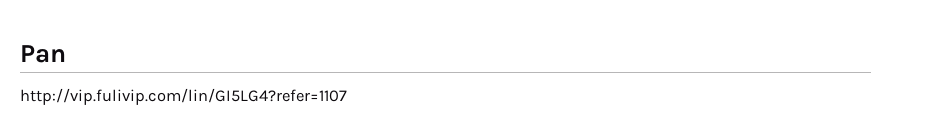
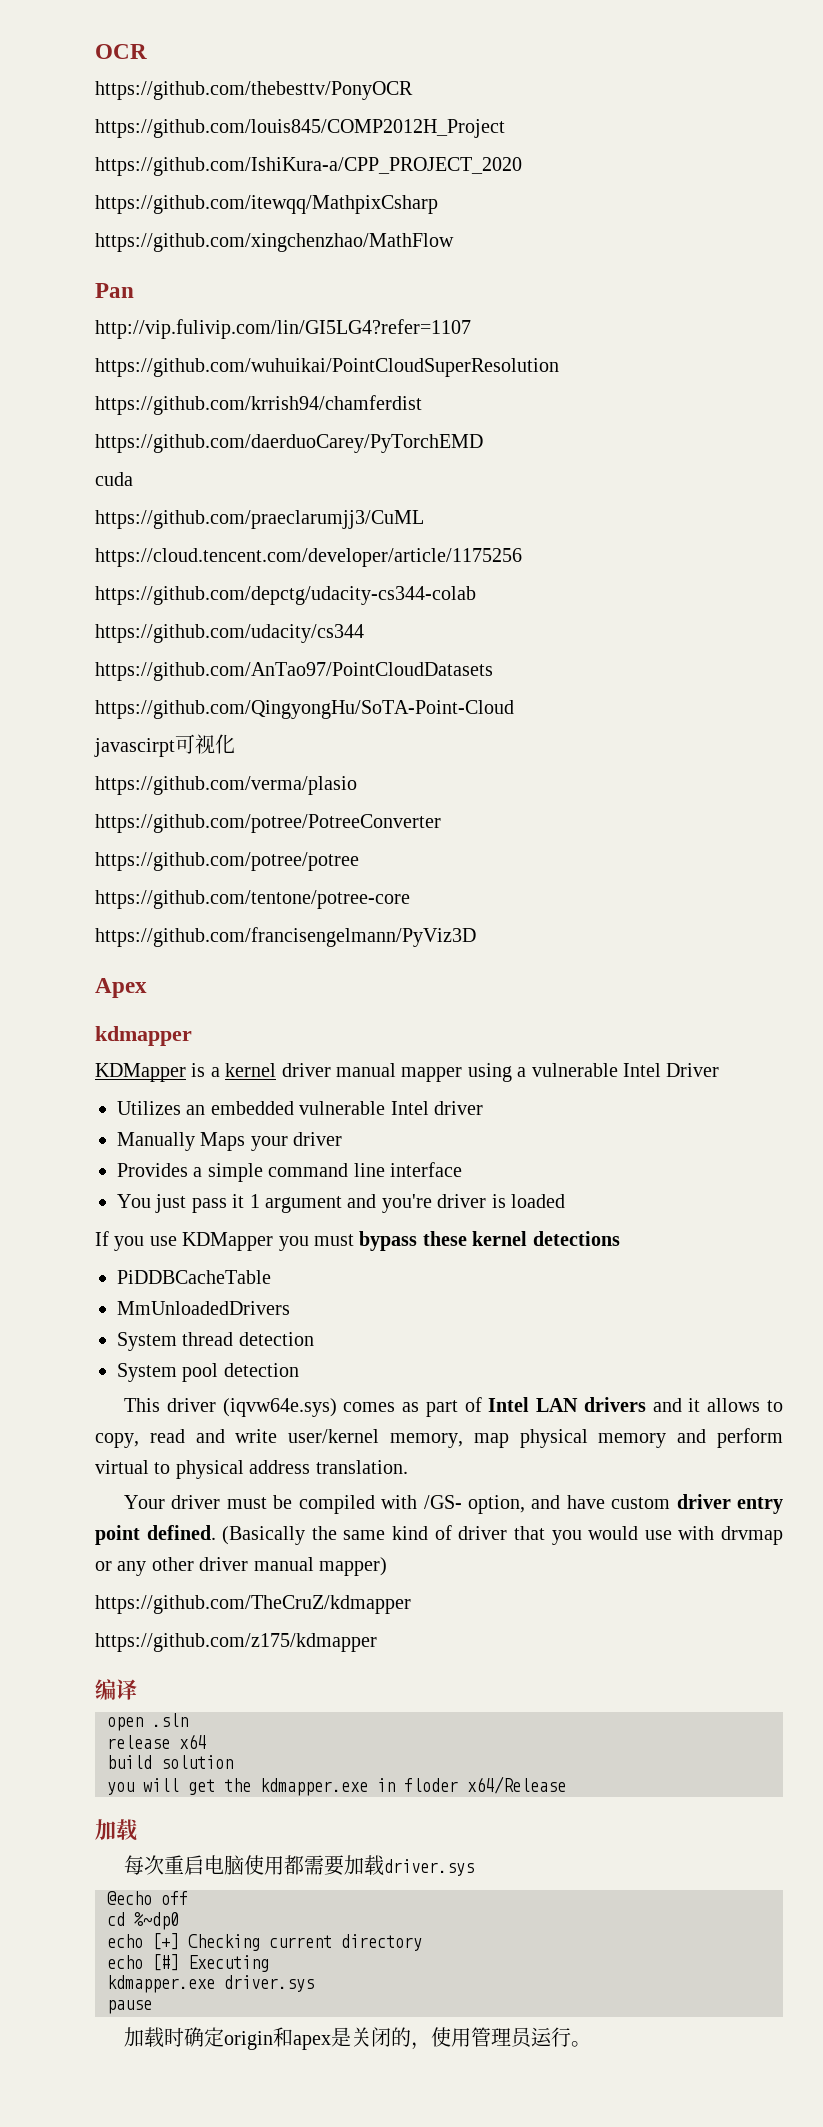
+ OCR
+ https://github.com/thebesttv/PonyOCR
+ https://github.com/louis845/COMP2012H_Project
+ https://github.com/IshiKura-a/CPP_PROJECT_2020
+ https://github.com/itewqq/MathpixCsharp
+ https://github.com/xingchenzhao/MathFlow
  Pan
  http://vip.fulivip.com/lin/GI5LG4?refer=1107
+ https://github.com/wuhuikai/PointCloudSuperResolution
+ https://github.com/krrish94/chamferdist
+ https://github.com/daerduoCarey/PyTorchEMD
+ cuda
+ https://github.com/praeclarumjj3/CuML
+ https://cloud.tencent.com/developer/article/1175256
+ https://github.com/depctg/udacity-cs344-colab
+ https://github.com/udacity/cs344
+ https://github.com/AnTao97/PointCloudDatasets
+ https://github.com/QingyongHu/SoTA-Point-Cloud
+ javascirpt可视化
+ https://github.com/verma/plasio
+ https://github.com/potree/PotreeConverter
+ https://github.com/potree/potree
+ https://github.com/tentone/potree-core
+ https://github.com/francisengelmann/PyViz3D
+ Apex
+ kdmapper
+ KDMapper is a kernel driver manual mapper using a vulnerable Intel Driver
+ Utilizes an embedded vulnerable Intel driver
+ Manually Maps your driver
+ Provides a simple command line interface
+ You just pass it 1 argument and you're driver is loaded
+ If you use KDMapper you must bypass these kernel detections
+ PiDDBCacheTable
+ MmUnloadedDrivers
+ System thread detection
+ System pool detection
+ This driver (iqvw64e.sys) comes as part of Intel LAN drivers and it allows to copy, read and write user/kernel memory, map physical memory and perform virtual to physical address translation.
+ Your driver must be compiled with /GS- option, and have custom driver entry point defined. (Basically the same kind of driver that you would use with drvmap or any other driver manual mapper)
+ https://github.com/TheCruZ/kdmapper
+ https://github.com/z175/kdmapper
+ 编译
+ open .sln
+ release x64
+ build solution
+ you will get the kdmapper.exe in floder x64/Release
+ 加载
+ 每次重启电脑使用都需要加载driver.sys
+ @echo off
+ cd %~dp0
+ echo [+] Checking current directory
+ echo [#] Executing
+ kdmapper.exe driver.sys
+ pause
+ 加载时确定origin和apex是关闭的，使用管理员运行。

